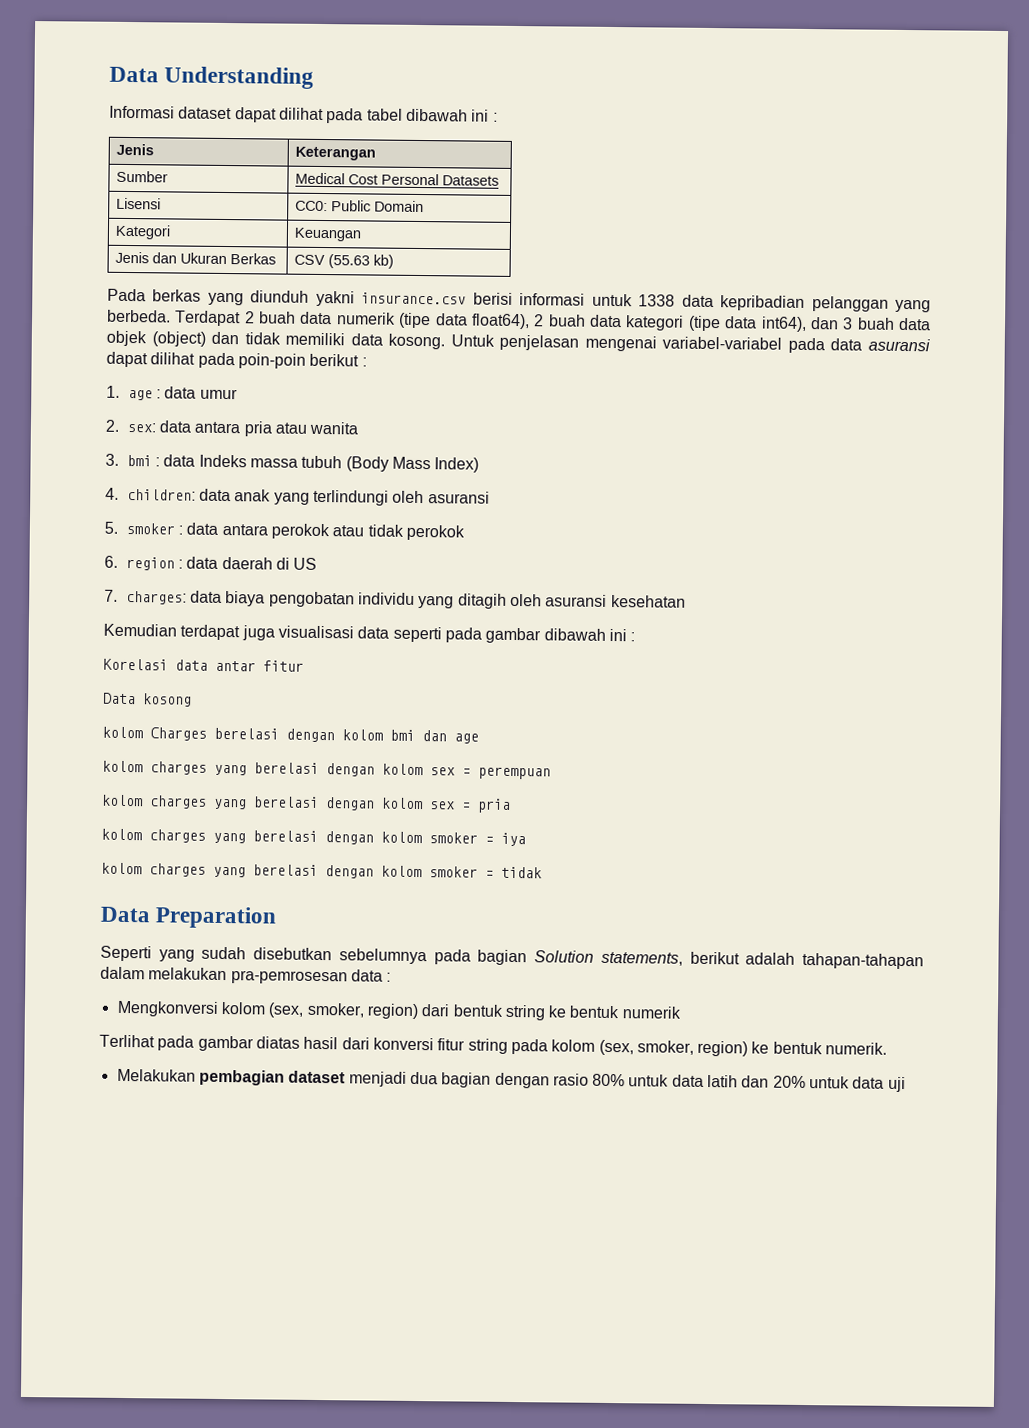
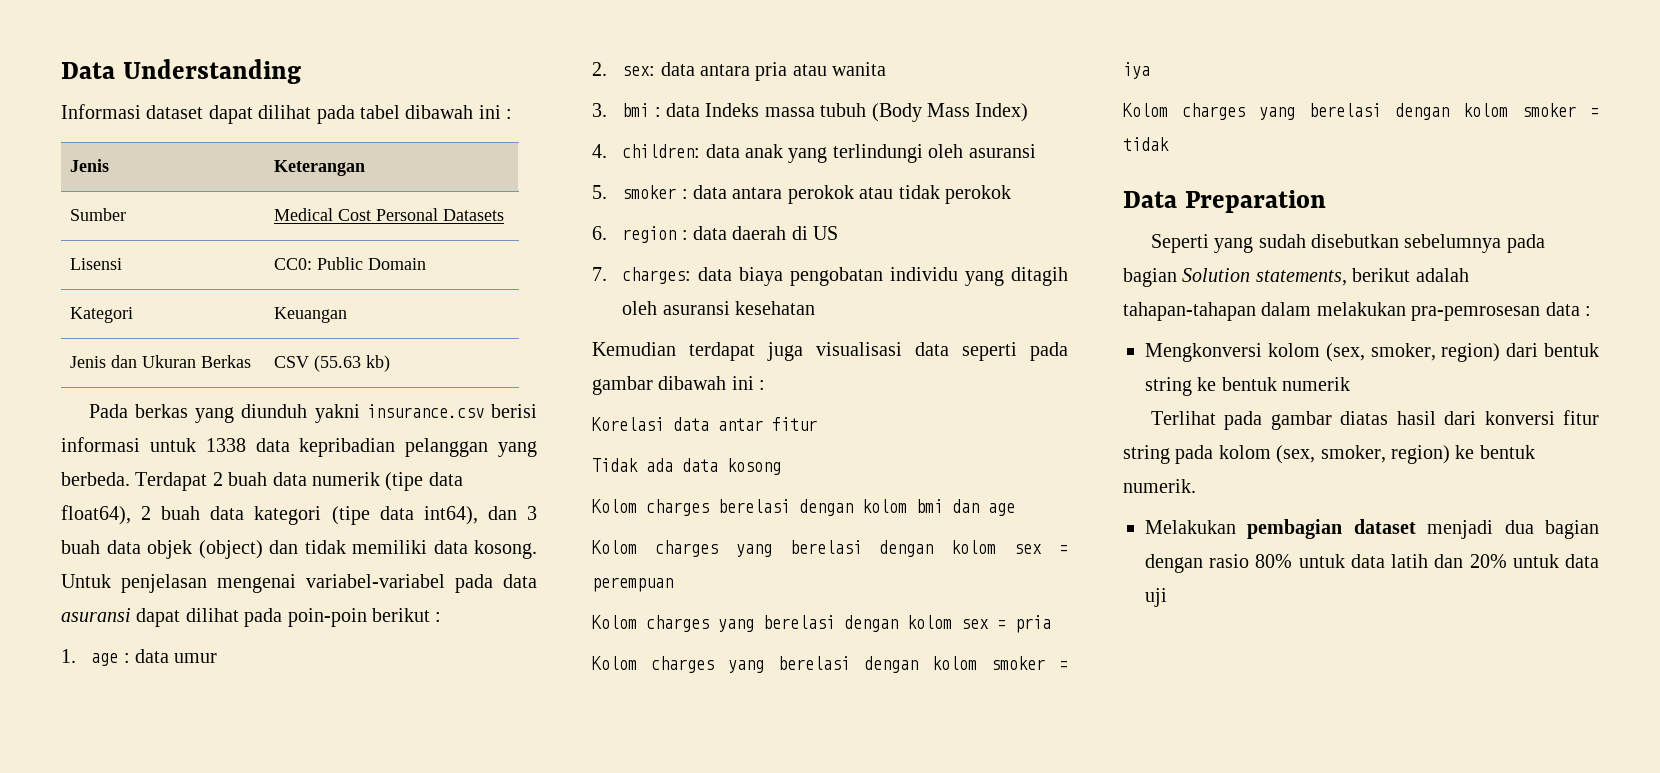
- Data kosong
+ Tidak ada data kosong
- kolom Charges berelasi dengan kolom bmi dan age
+ Kolom charges berelasi dengan kolom bmi dan age
- kolom charges yang berelasi dengan kolom sex = perempuan
+ Kolom charges yang berelasi dengan kolom sex = perempuan
- kolom charges yang berelasi dengan kolom sex = pria
+ Kolom charges yang berelasi dengan kolom sex = pria
- kolom charges yang berelasi dengan kolom smoker = iya
+ Kolom charges yang berelasi dengan kolom smoker = iya
- kolom charges yang berelasi dengan kolom smoker = tidak
+ Kolom charges yang berelasi dengan kolom smoker = tidak

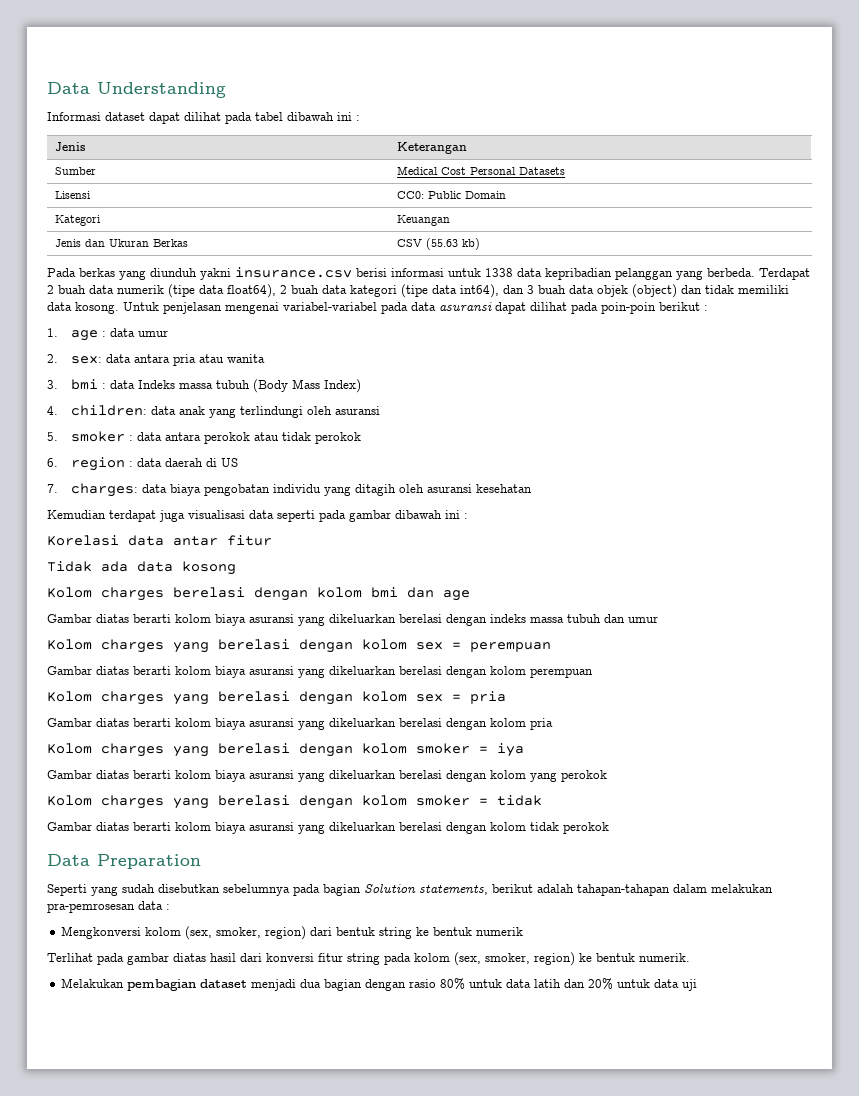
+ Gambar diatas berarti kolom biaya asuransi yang dikeluarkan berelasi dengan indeks massa tubuh dan umur
+ Gambar diatas berarti kolom biaya asuransi yang dikeluarkan berelasi dengan kolom perempuan
+ Gambar diatas berarti kolom biaya asuransi yang dikeluarkan berelasi dengan kolom pria
+ Gambar diatas berarti kolom biaya asuransi yang dikeluarkan berelasi dengan kolom yang perokok
+ Gambar diatas berarti kolom biaya asuransi yang dikeluarkan berelasi dengan kolom tidak perokok

